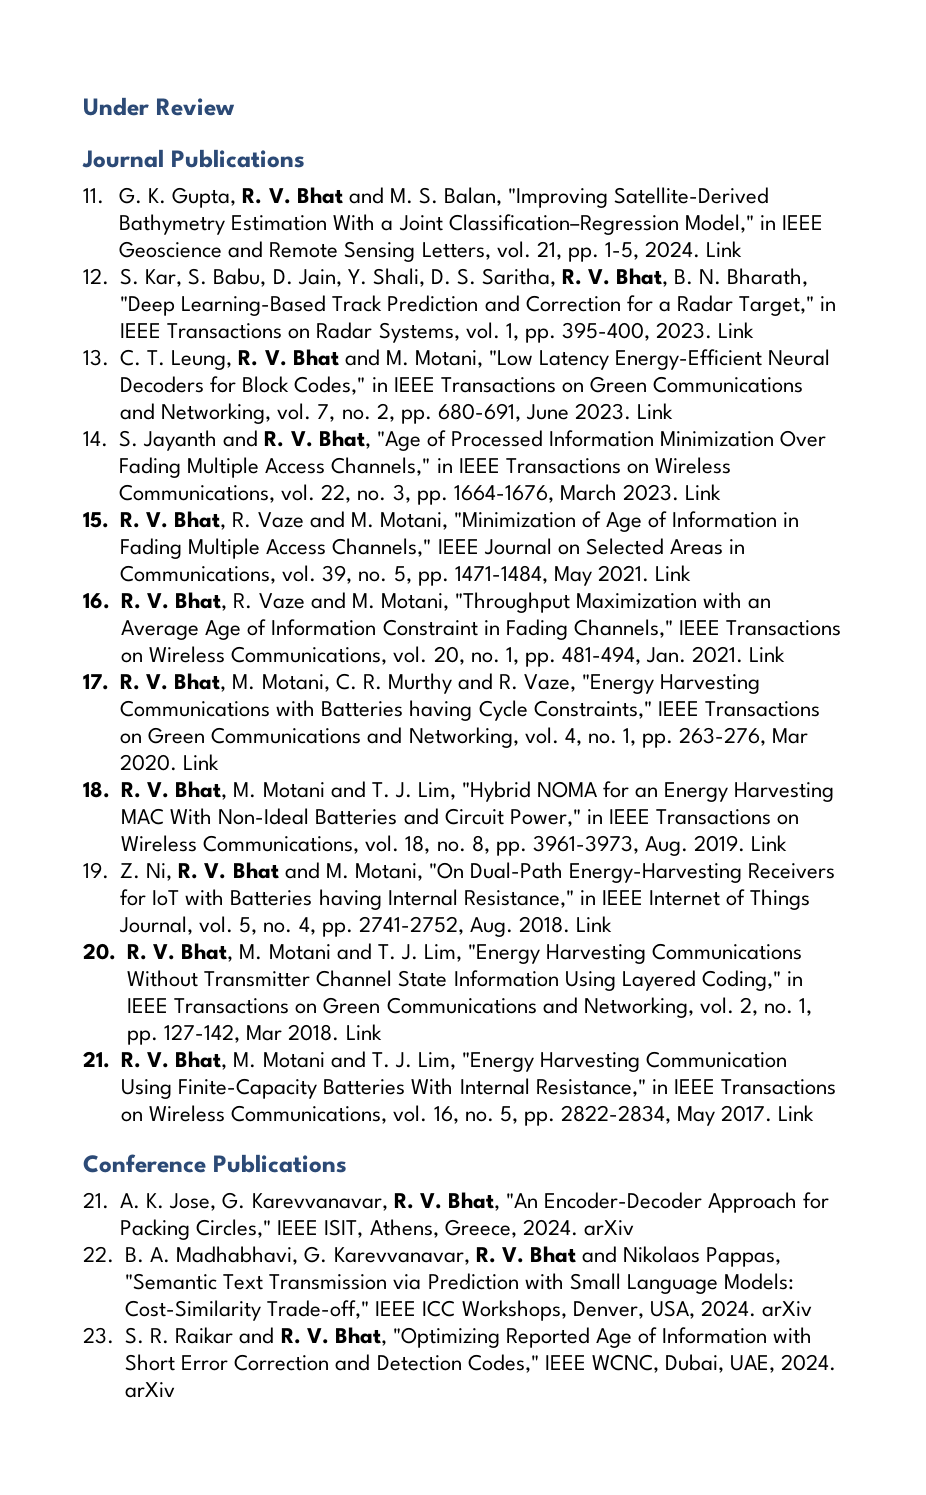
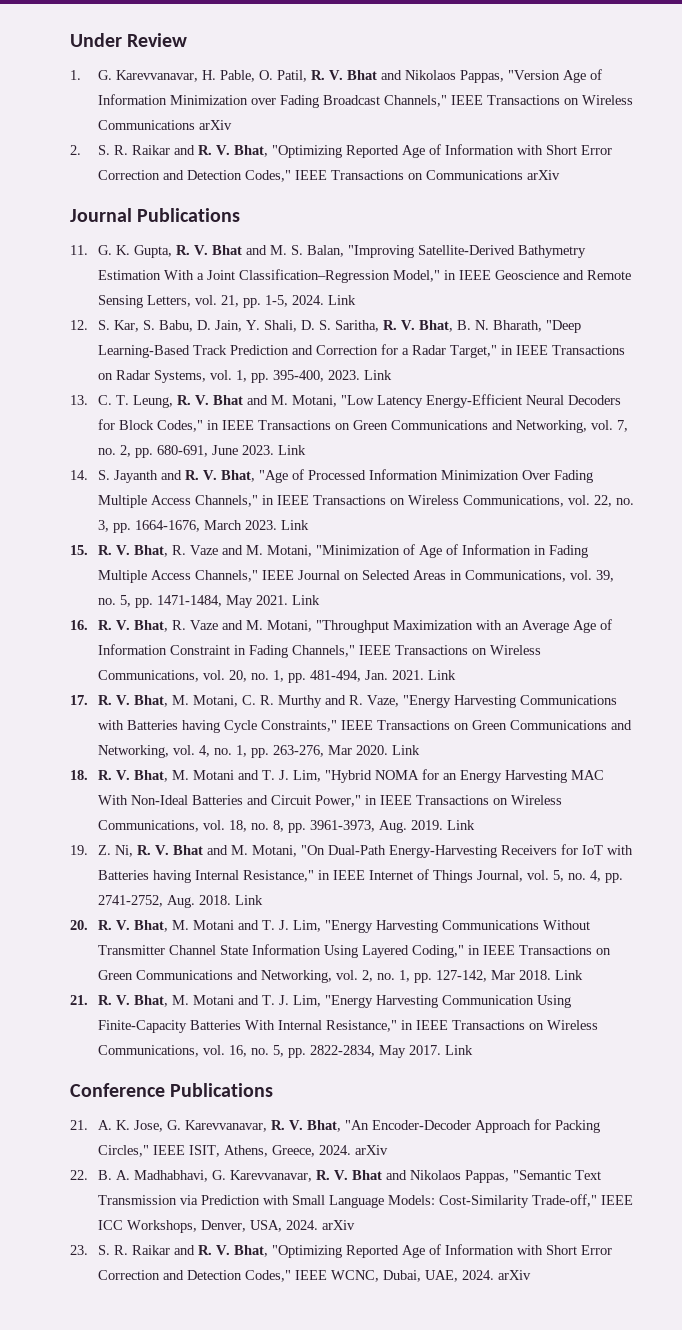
+ 1. G. Karevvanavar, H. Pable, O. Patil, R. V. Bhat and Nikolaos Pappas, "Version Age of Information Minimization over Fading Broadcast Channels," IEEE Transactions on Wireless Communications arXiv
+ 2. S. R. Raikar and R. V. Bhat, "Optimizing Reported Age of Information with Short Error Correction and Detection Codes," IEEE Transactions on Communications arXiv

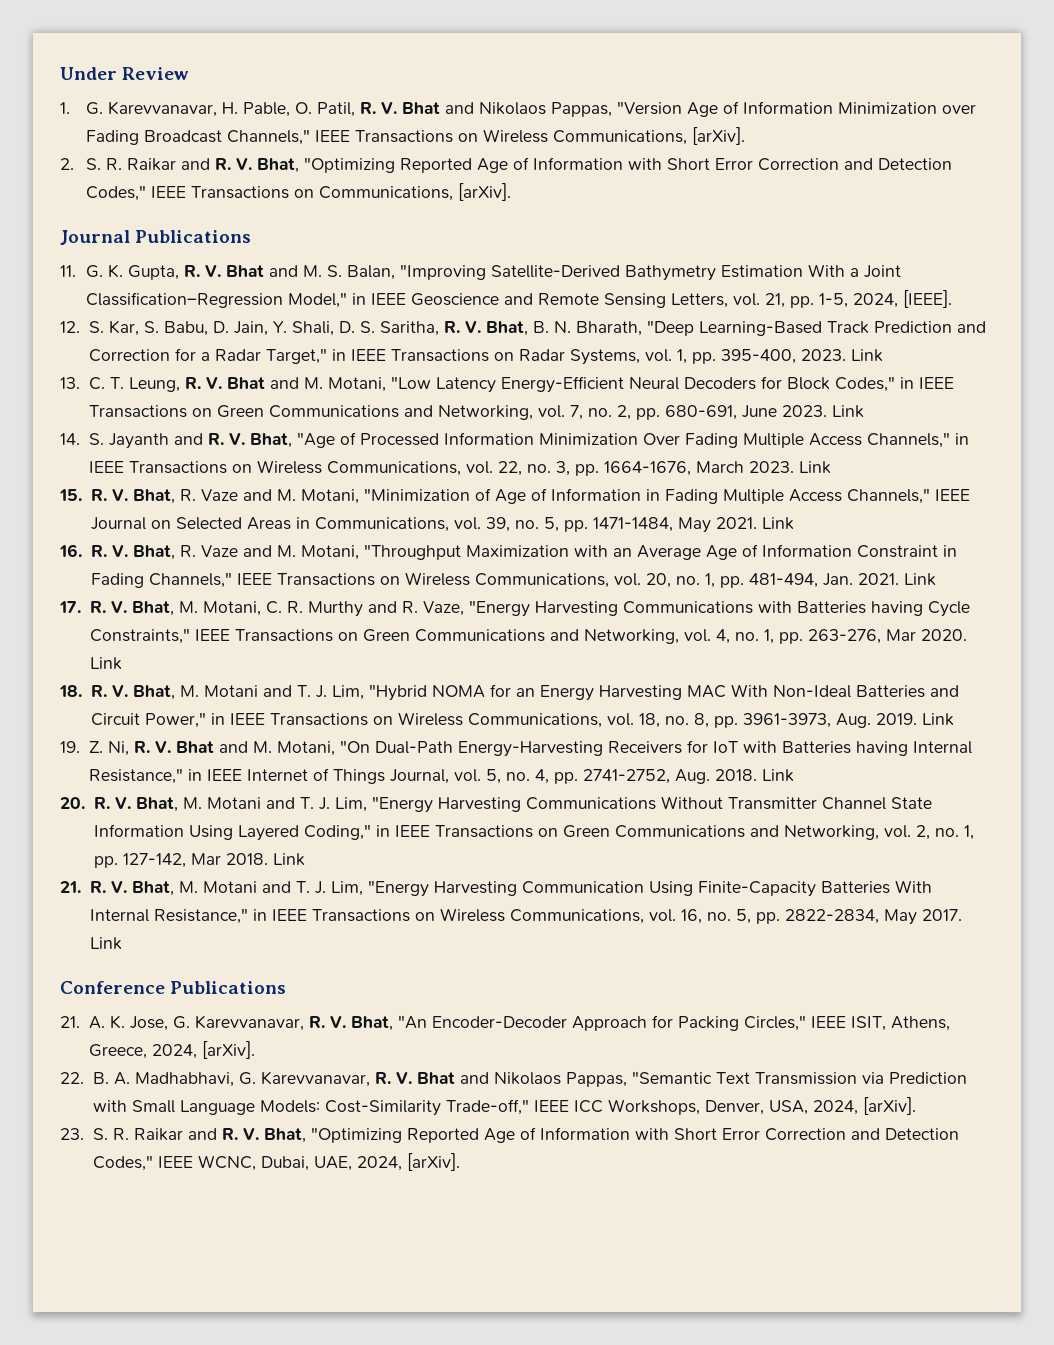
- 1. G. Karevvanavar, H. Pable, O. Patil, R. V. Bhat and Nikolaos Pappas, "Version Age of Information Minimization over Fading Broadcast Channels," IEEE Transactions on Wireless Communications arXiv
+ 1. G. Karevvanavar, H. Pable, O. Patil, R. V. Bhat and Nikolaos Pappas, "Version Age of Information Minimization over Fading Broadcast Channels," IEEE Transactions on Wireless Communications, [arXiv].
- 2. S. R. Raikar and R. V. Bhat, "Optimizing Reported Age of Information with Short Error Correction and Detection Codes," IEEE Transactions on Communications arXiv
+ 2. S. R. Raikar and R. V. Bhat, "Optimizing Reported Age of Information with Short Error Correction and Detection Codes," IEEE Transactions on Communications, [arXiv].
- 11. G. K. Gupta, R. V. Bhat and M. S. Balan, "Improving Satellite-Derived Bathymetry Estimation With a Joint Classification–Regression Model," in IEEE Geoscience and Remote Sensing Letters, vol. 21, pp. 1-5, 2024. Link
+ 11. G. K. Gupta, R. V. Bhat and M. S. Balan, "Improving Satellite-Derived Bathymetry Estimation With a Joint Classification–Regression Model," in IEEE Geoscience and Remote Sensing Letters, vol. 21, pp. 1-5, 2024, [IEEE].
- 21. A. K. Jose, G. Karevvanavar, R. V. Bhat, "An Encoder-Decoder Approach for Packing Circles," IEEE ISIT, Athens, Greece, 2024. arXiv
+ 21. A. K. Jose, G. Karevvanavar, R. V. Bhat, "An Encoder-Decoder Approach for Packing Circles," IEEE ISIT, Athens, Greece, 2024, [arXiv].
- 22. B. A. Madhabhavi, G. Karevvanavar, R. V. Bhat and Nikolaos Pappas, "Semantic Text Transmission via Prediction with Small Language Models: Cost-Similarity Trade-off," IEEE ICC Workshops, Denver, USA, 2024. arXiv
+ 22. B. A. Madhabhavi, G. Karevvanavar, R. V. Bhat and Nikolaos Pappas, "Semantic Text Transmission via Prediction with Small Language Models: Cost-Similarity Trade-off," IEEE ICC Workshops, Denver, USA, 2024, [arXiv].
- 23. S. R. Raikar and R. V. Bhat, "Optimizing Reported Age of Information with Short Error Correction and Detection Codes," IEEE WCNC, Dubai, UAE, 2024. arXiv
+ 23. S. R. Raikar and R. V. Bhat, "Optimizing Reported Age of Information with Short Error Correction and Detection Codes," IEEE WCNC, Dubai, UAE, 2024, [arXiv].

